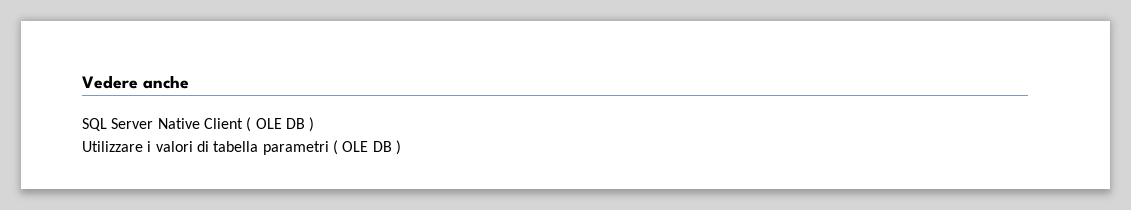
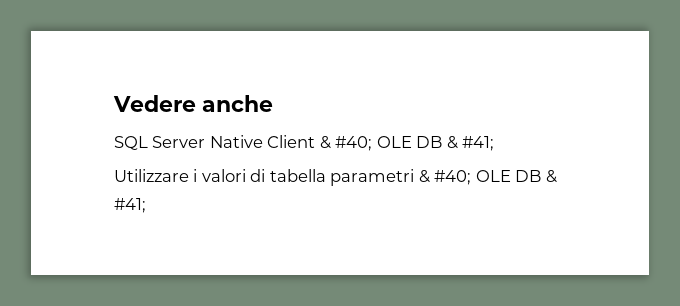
- SQL Server Native Client ( OLE DB )
+ SQL Server Native Client & #40; OLE DB & #41;
- Utilizzare i valori di tabella parametri ( OLE DB )
+ Utilizzare i valori di tabella parametri & #40; OLE DB & #41;

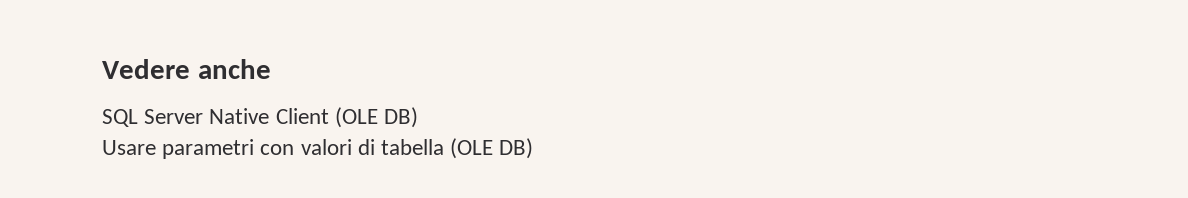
- SQL Server Native Client & #40; OLE DB & #41;
- Utilizzare i valori di tabella parametri & #40; OLE DB & #41;
+ SQL Server Native Client (OLE DB)
+ Usare parametri con valori di tabella (OLE DB)

